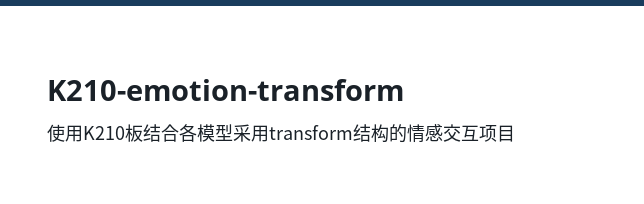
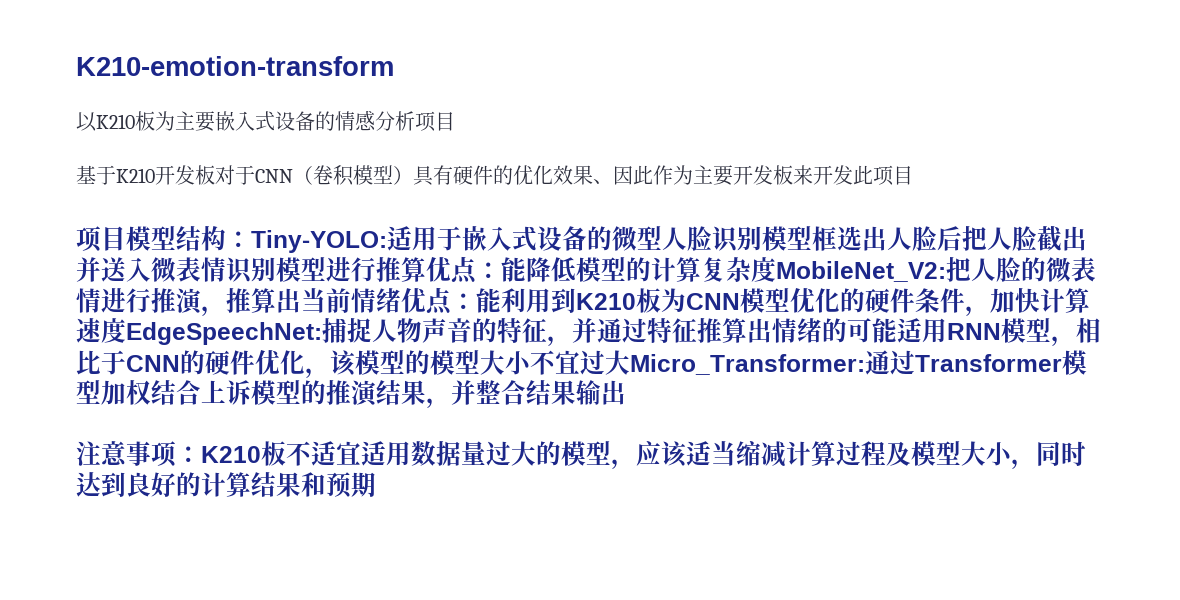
- 使用K210板结合各模型采用transform结构的情感交互项目
+ 以K210板为主要嵌入式设备的情感分析项目
+ 基于K210开发板对于CNN（卷积模型）具有硬件的优化效果、因此作为主要开发板来开发此项目
+ 项目模型结构：Tiny-YOLO:适用于嵌入式设备的微型人脸识别模型框选出人脸后把人脸截出并送入微表情识别模型进行推算优点：能降低模型的计算复杂度MobileNet_V2:把人脸的微表情进行推演，推算出当前情绪优点：能利用到K210板为CNN模型优化的硬件条件，加快计算速度EdgeSpeechNet:捕捉人物声音的特征，并通过特征推算出情绪的可能适用RNN模型，相比于CNN的硬件优化，该模型的模型大小不宜过大Micro_Transformer:通过Transformer模型加权结合上诉模型的推演结果，并整合结果输出
+ 注意事项：K210板不适宜适用数据量过大的模型，应该适当缩减计算过程及模型大小，同时达到良好的计算结果和预期

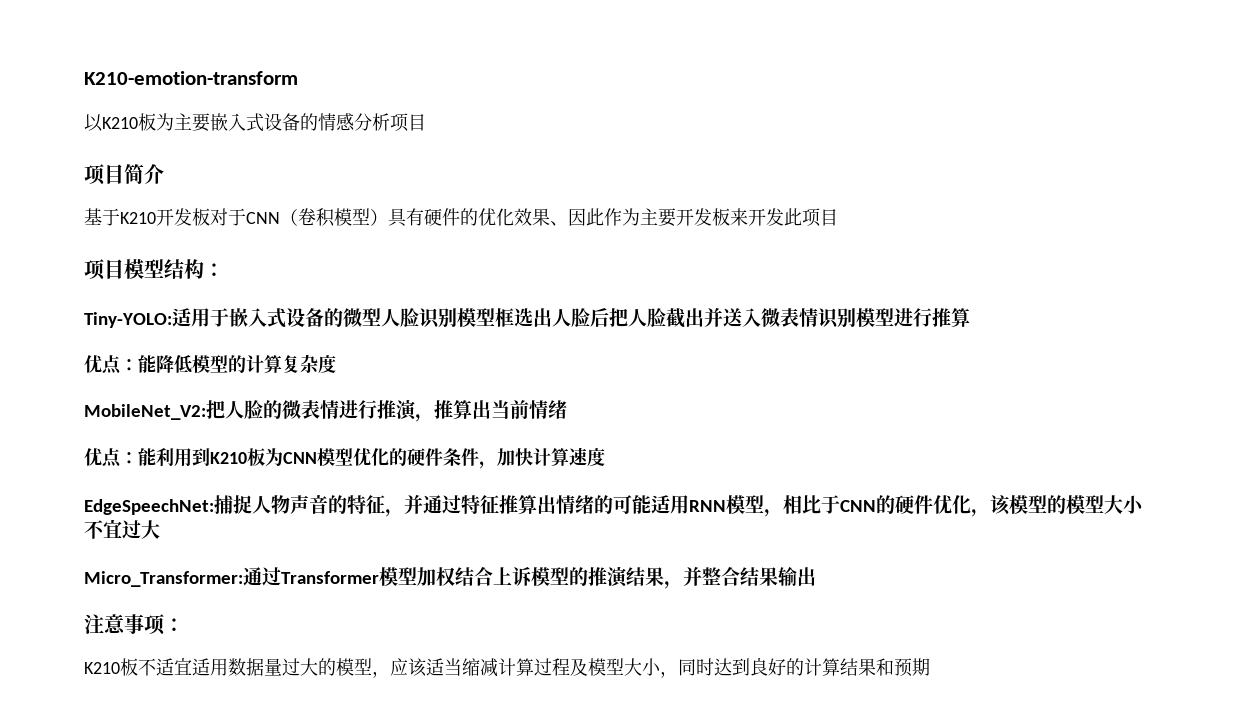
+ 项目简介
- 项目模型结构：Tiny-YOLO:
+ 项目模型结构：
+ Tiny-YOLO:
- 适用于嵌入式设备的微型人脸识别模型框选出人脸后把人脸截出并送入微表情识别模型进行推算优点：
+ 适用于嵌入式设备的微型人脸识别模型框选出人脸后把人脸截出并送入微表情识别模型进行推算
+ 优点：
- 能降低模型的计算复杂度MobileNet_V2:
+ 能降低模型的计算复杂度
+ MobileNet_V2:
- 把人脸的微表情进行推演，推算出当前情绪优点：
+ 把人脸的微表情进行推演，推算出当前情绪
+ 优点：
- 能利用到K210板为CNN模型优化的硬件条件，加快计算速度EdgeSpeechNet:
+ 能利用到K210板为CNN模型优化的硬件条件，加快计算速度
+ EdgeSpeechNet:
- 捕捉人物声音的特征，并通过特征推算出情绪的可能适用RNN模型，相比于CNN的硬件优化，该模型的模型大小不宜过大Micro_Transformer:
+ 捕捉人物声音的特征，并通过特征推算出情绪的可能适用RNN模型，相比于CNN的硬件优化，该模型的模型大小不宜过大
+ Micro_Transformer:
- 注意事项：K210板不适宜适用数据量过大的模型，应该适当缩减计算过程及模型大小，同时达到良好的计算结果和预期
+ 注意事项：
+ K210板不适宜适用数据量过大的模型，应该适当缩减计算过程及模型大小，同时达到良好的计算结果和预期

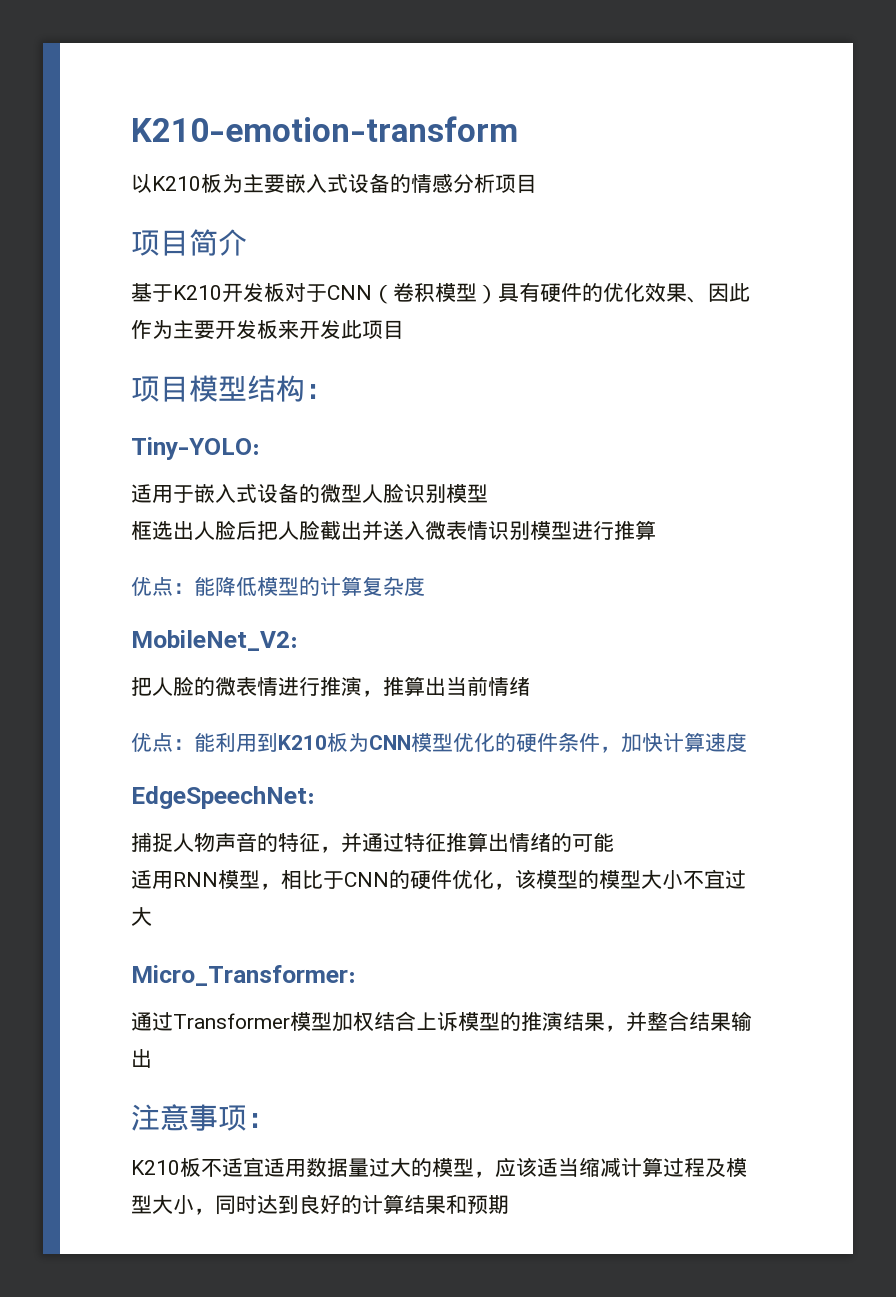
- Tiny-YOLO:适用于嵌入式设备的微型人脸识别模型框选出人脸后把人脸截出并送入微表情识别模型进行推算
+ Tiny-YOLO:
+ 适用于嵌入式设备的微型人脸识别模型
+ 框选出人脸后把人脸截出并送入微表情识别模型进行推算
- MobileNet_V2:把人脸的微表情进行推演，推算出当前情绪
+ MobileNet_V2:
+ 把人脸的微表情进行推演，推算出当前情绪
- EdgeSpeechNet:捕捉人物声音的特征，并通过特征推算出情绪的可能适用RNN模型，相比于CNN的硬件优化，该模型的模型大小不宜过大
+ EdgeSpeechNet:
+ 捕捉人物声音的特征，并通过特征推算出情绪的可能
+ 适用RNN模型，相比于CNN的硬件优化，该模型的模型大小不宜过大
- Micro_Transformer:通过Transformer模型加权结合上诉模型的推演结果，并整合结果输出
+ Micro_Transformer:
+ 通过Transformer模型加权结合上诉模型的推演结果，并整合结果输出

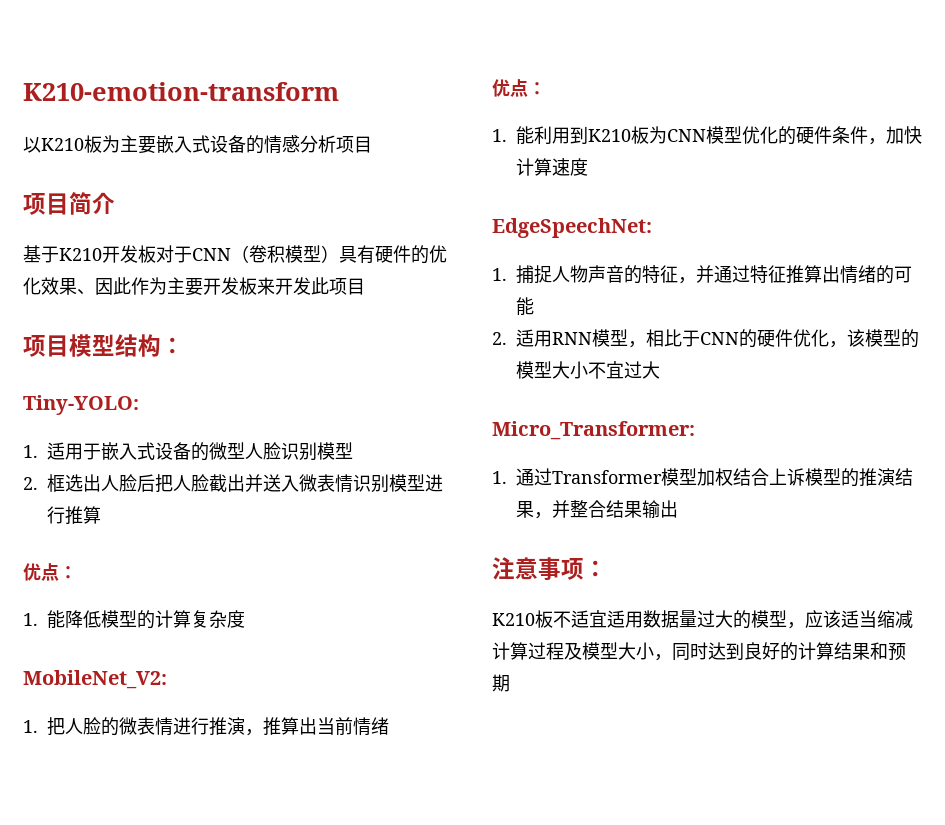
- 适用于嵌入式设备的微型人脸识别模型
+ 1.适用于嵌入式设备的微型人脸识别模型
- 框选出人脸后把人脸截出并送入微表情识别模型进行推算
- 优点：能降低模型的计算复杂度
+ 2.框选出人脸后把人脸截出并送入微表情识别模型进行推算
+ 优点：
+ 1.能降低模型的计算复杂度
- 把人脸的微表情进行推演，推算出当前情绪
- 优点：能利用到K210板为CNN模型优化的硬件条件，加快计算速度
+ 1.把人脸的微表情进行推演，推算出当前情绪
+ 优点：
+ 1.能利用到K210板为CNN模型优化的硬件条件，加快计算速度
- 捕捉人物声音的特征，并通过特征推算出情绪的可能
+ 1.捕捉人物声音的特征，并通过特征推算出情绪的可能
- 适用RNN模型，相比于CNN的硬件优化，该模型的模型大小不宜过大
+ 2.适用RNN模型，相比于CNN的硬件优化，该模型的模型大小不宜过大
- 通过Transformer模型加权结合上诉模型的推演结果，并整合结果输出
+ 1.通过Transformer模型加权结合上诉模型的推演结果，并整合结果输出

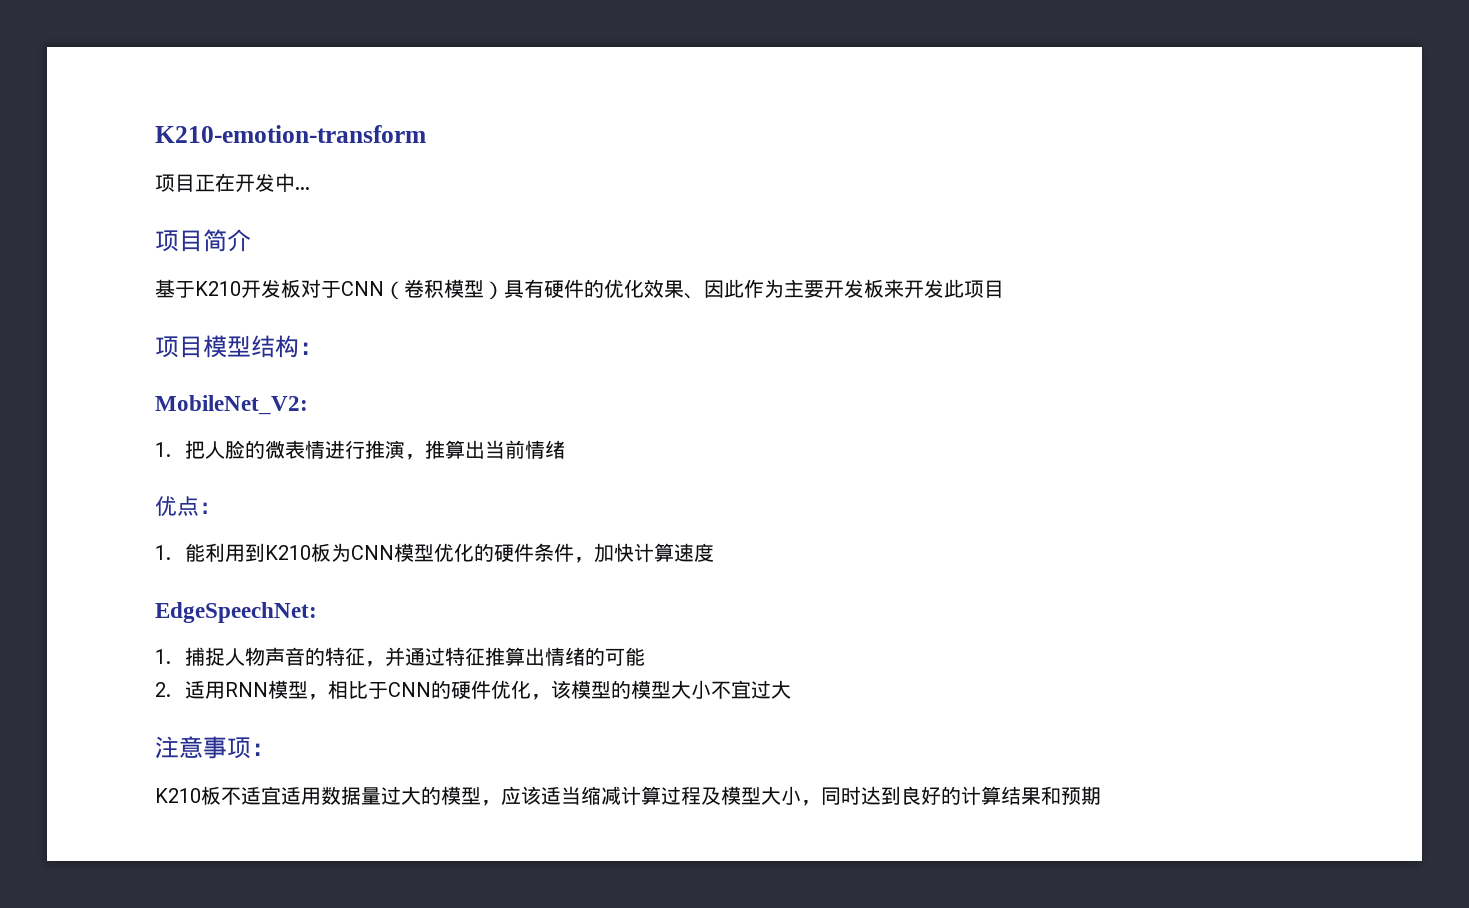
- 以K210板为主要嵌入式设备的情感分析项目
+ 项目正在开发中...
- Tiny-YOLO:
- 1.适用于嵌入式设备的微型人脸识别模型
- 2.框选出人脸后把人脸截出并送入微表情识别模型进行推算
- 优点：
- 1.能降低模型的计算复杂度
- Micro_Transformer:
- 1.通过Transformer模型加权结合上诉模型的推演结果，并整合结果输出

